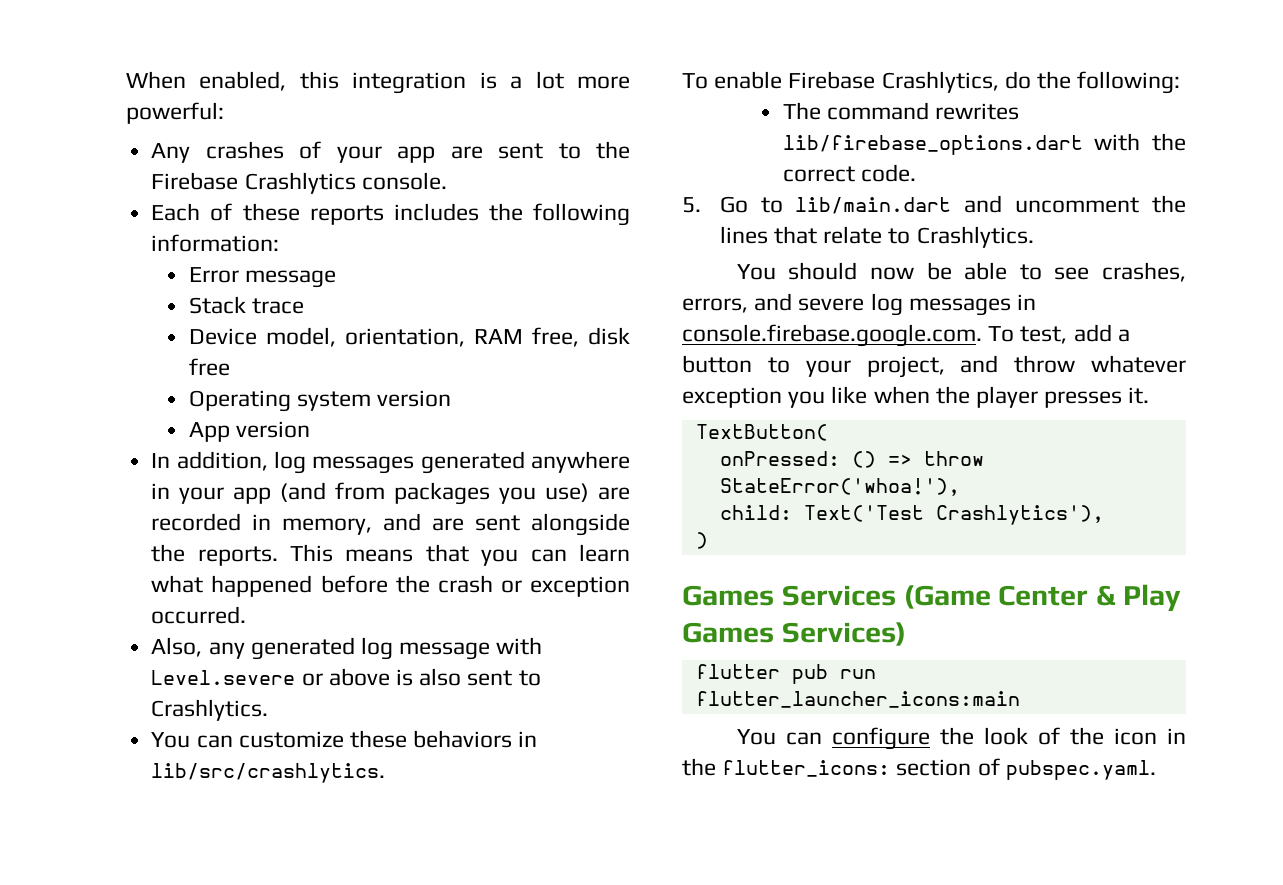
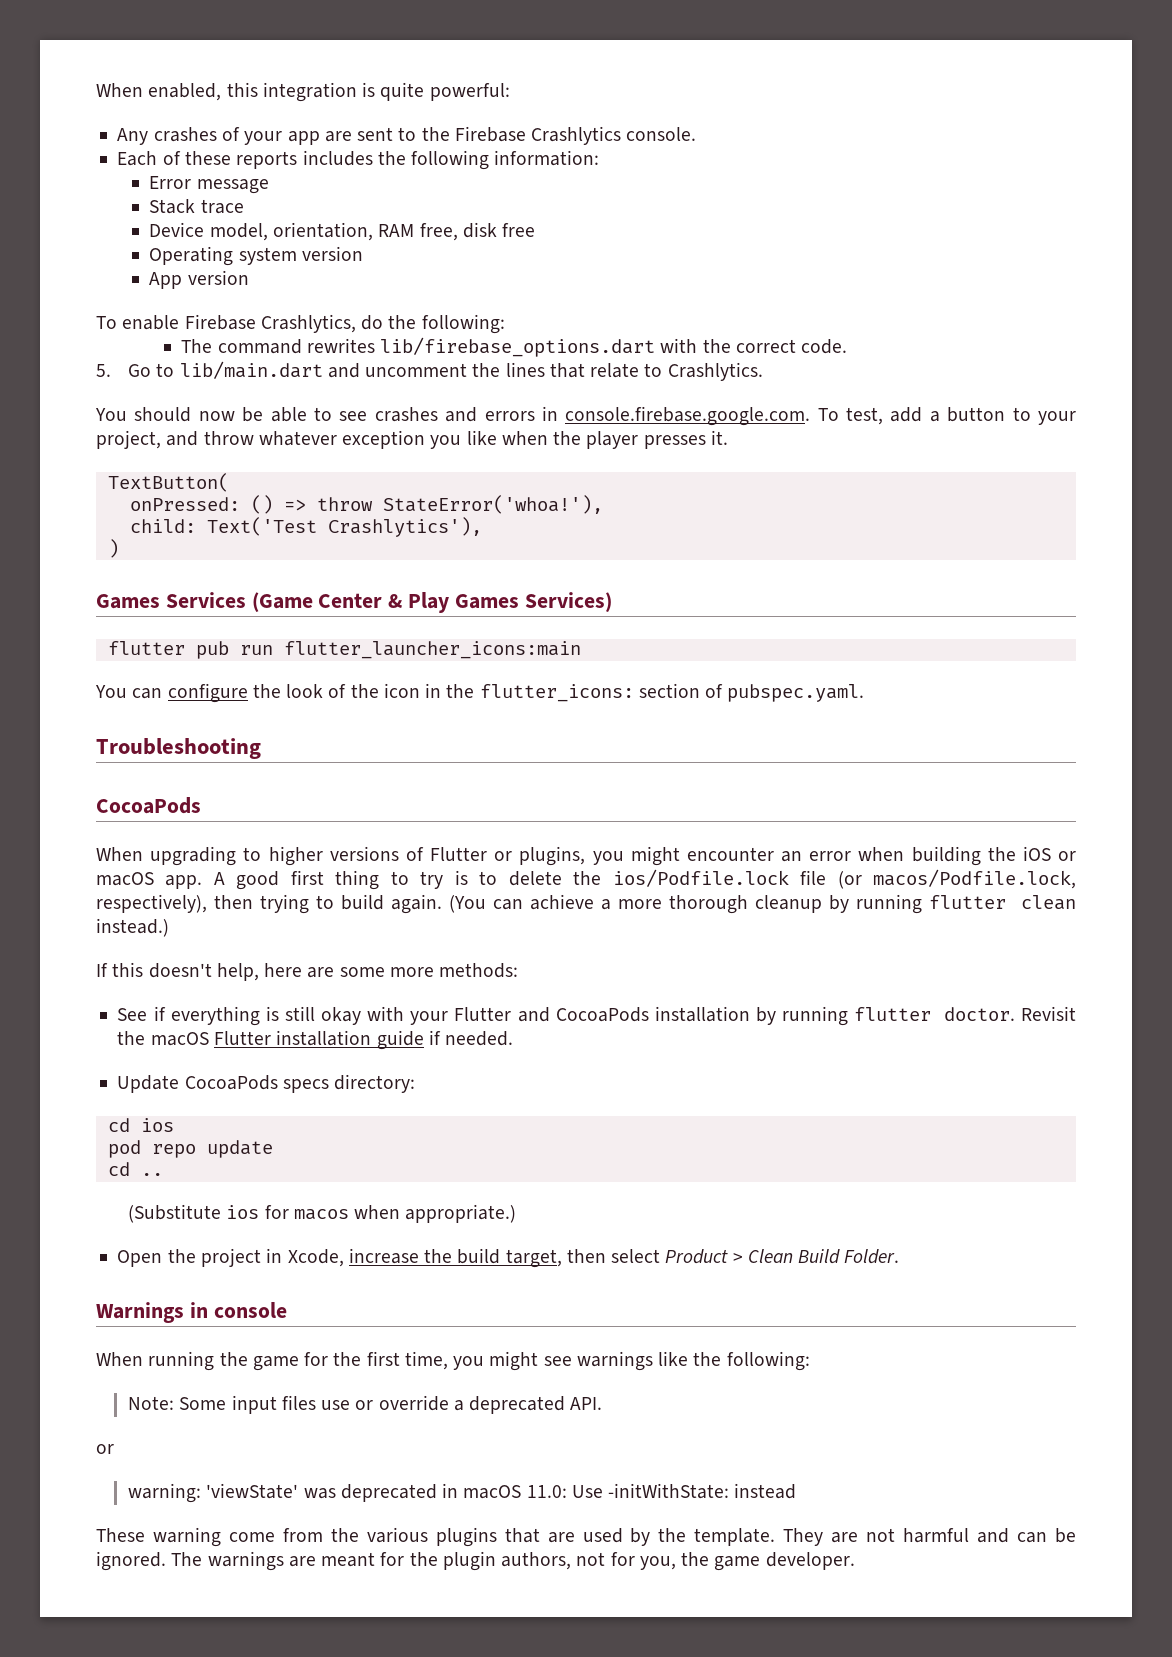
- When enabled, this integration is a lot more powerful:
+ When enabled, this integration is quite powerful:
- In addition, log messages generated anywhere in your app (and from packages you use) are recorded in memory, and are sent alongside the reports. This means that you can learn what happened before the crash or exception occurred.
- Also, any generated log message with Level.severe or above is also sent to Crashlytics.
- You can customize these behaviors in lib/src/crashlytics.
- You should now be able to see crashes, errors, and severe log messages in console.firebase.google.com. To test, add a button to your project, and throw whatever exception you like when the player presses it.
+ You should now be able to see crashes and errors in console.firebase.google.com. To test, add a button to your project, and throw whatever exception you like when the player presses it.
+ Troubleshooting
+ CocoaPods
+ When upgrading to higher versions of Flutter or plugins, you might encounter an error when building the iOS or macOS app. A good first thing to try is to delete the ios/Podfile.lock file (or macos/Podfile.lock, respectively), then trying to build again. (You can achieve a more thorough cleanup by running flutter clean instead.)
+ If this doesn't help, here are some more methods:
+ See if everything is still okay with your Flutter and CocoaPods installation by running flutter doctor. Revisit the macOS Flutter installation guide if needed.
+ Update CocoaPods specs directory:
+ cd ios
+ pod repo update
+ cd ..
+ (Substitute ios for macos when appropriate.)
+ Open the project in Xcode, increase the build target, then select Product > Clean Build Folder.
+ Warnings in console
+ When running the game for the first time, you might see warnings like the following:
+ Note: Some input files use or override a deprecated API.
+ or
+ warning: 'viewState' was deprecated in macOS 11.0: Use -initWithState: instead
+ These warning come from the various plugins that are used by the template. They are not harmful and can be ignored. The warnings are meant for the plugin authors, not for you, the game developer.

